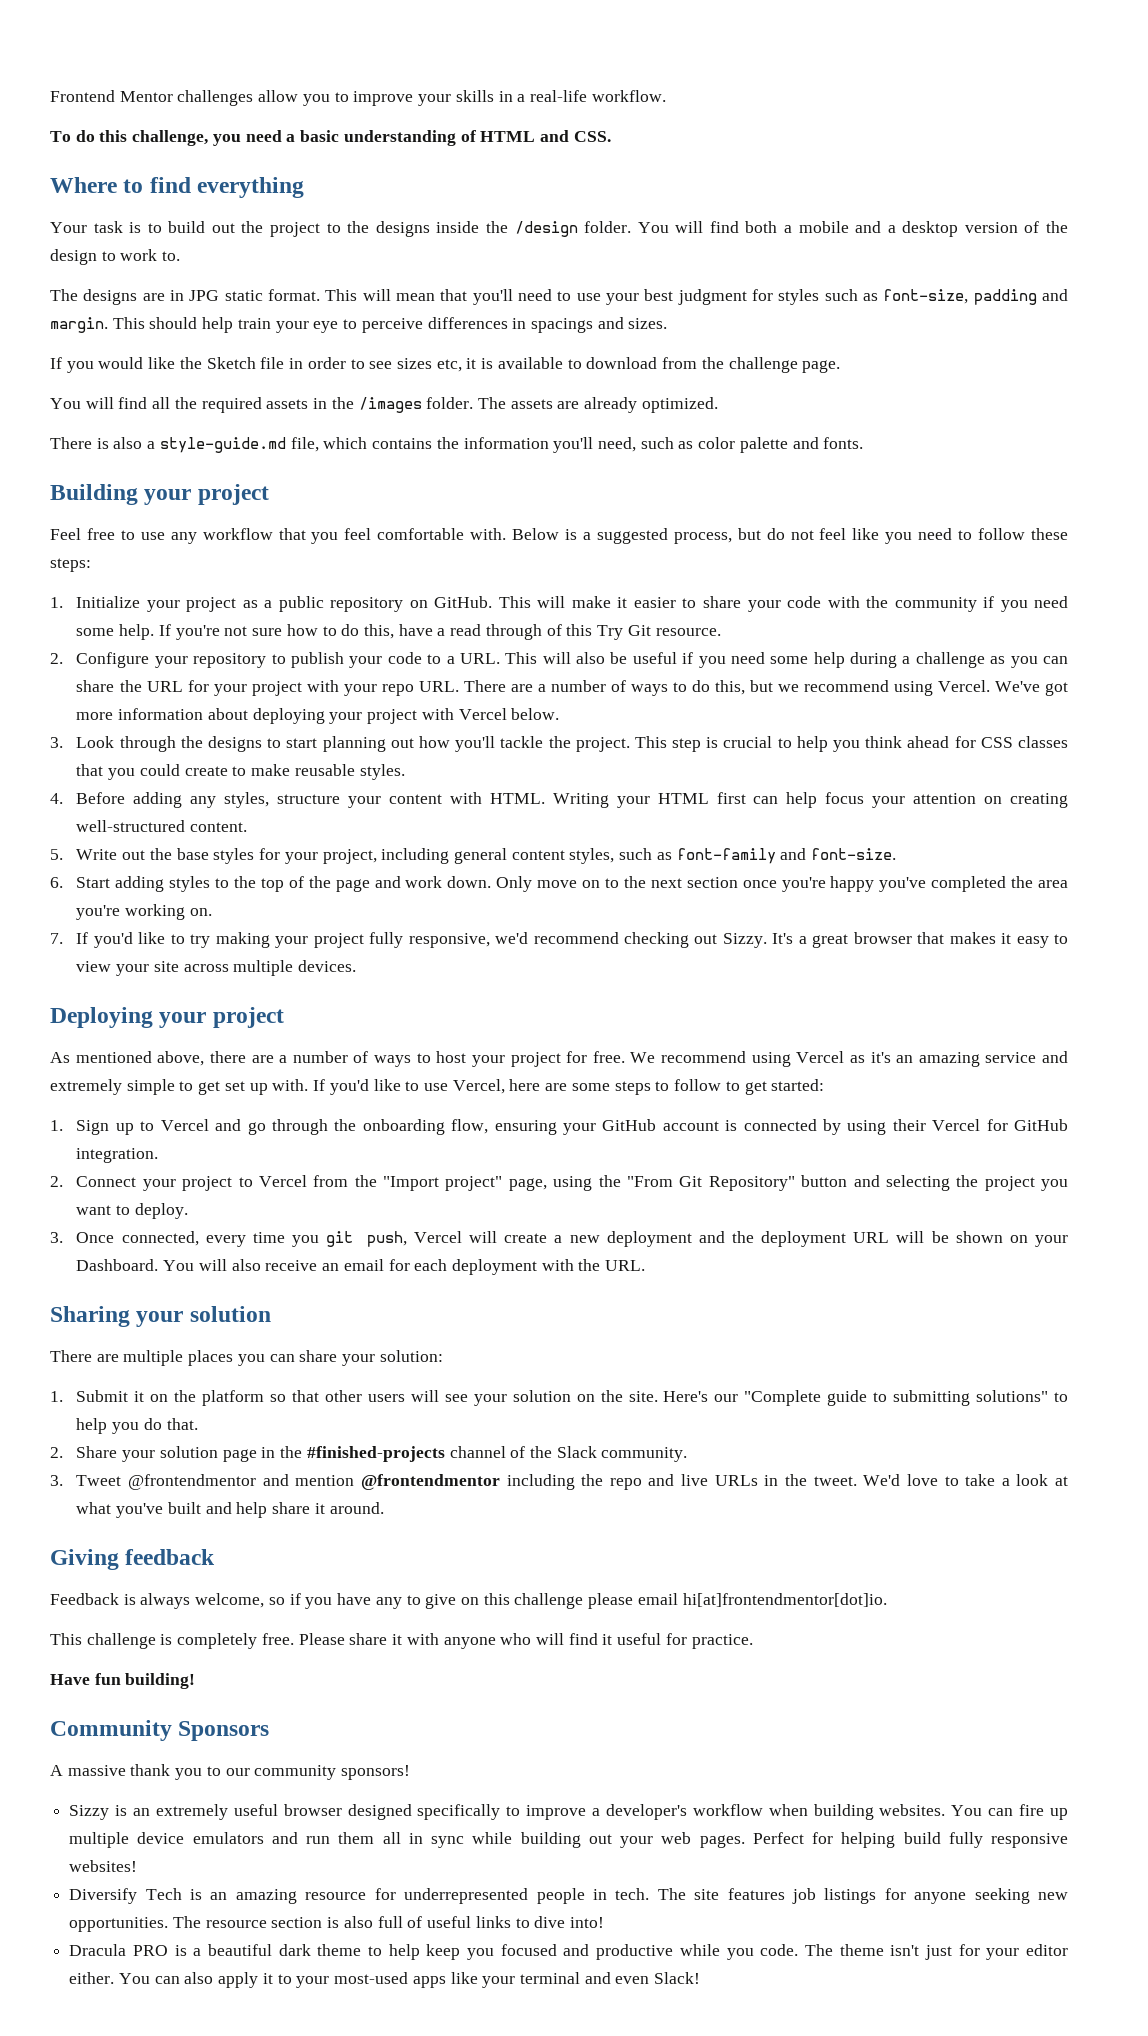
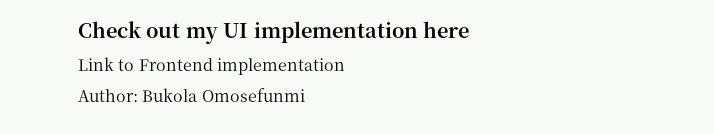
- Frontend Mentor challenges allow you to improve your skills in a real-life workflow.
- To do this challenge, you need a basic understanding of HTML and CSS.
- Where to find everything
- Your task is to build out the project to the designs inside the /design folder. You will find both a mobile and a desktop version of the design to work to.
- The designs are in JPG static format. This will mean that you'll need to use your best judgment for styles such as font-size, padding and margin. This should help train your eye to perceive differences in spacings and sizes.
- If you would like the Sketch file in order to see sizes etc, it is available to download from the challenge page.
- You will find all the required assets in the /images folder. The assets are already optimized.
- There is also a style-guide.md file, which contains the information you'll need, such as color palette and fonts.
- Building your project
- Feel free to use any workflow that you feel comfortable with. Below is a suggested process, but do not feel like you need to follow these steps:
- 1. Initialize your project as a public repository on GitHub. This will make it easier to share your code with the community if you need some help. If you're not sure how to do this, have a read through of this Try Git resource.
- 2. Configure your repository to publish your code to a URL. This will also be useful if you need some help during a challenge as you can share the URL for your project with your repo URL. There are a number of ways to do this, but we recommend using Vercel. We've got more information about deploying your project with Vercel below.
- 3. Look through the designs to start planning out how you'll tackle the project. This step is crucial to help you think ahead for CSS classes that you could create to make reusable styles.
- 4. Before adding any styles, structure your content with HTML. Writing your HTML first can help focus your attention on creating well-structured content.
- 5. Write out the base styles for your project, including general content styles, such as font-family and font-size.
- 6. Start adding styles to the top of the page and work down. Only move on to the next section once you're happy you've completed the area you're working on.
- 7. If you'd like to try making your project fully responsive, we'd recommend checking out Sizzy. It's a great browser that makes it easy to view your site across multiple devices.
- Deploying your project
- As mentioned above, there are a number of ways to host your project for free. We recommend using Vercel as it's an amazing service and extremely simple to get set up with. If you'd like to use Vercel, here are some steps to follow to get started:
- 1. Sign up to Vercel and go through the onboarding flow, ensuring your GitHub account is connected by using their Vercel for GitHub integration.
- 2. Connect your project to Vercel from the "Import project" page, using the "From Git Repository" button and selecting the project you want to deploy.
- 3. Once connected, every time you git push, Vercel will create a new deployment and the deployment URL will be shown on your Dashboard. You will also receive an email for each deployment with the URL.
- Sharing your solution
- There are multiple places you can share your solution:
- 1. Submit it on the platform so that other users will see your solution on the site. Here's our "Complete guide to submitting solutions" to help you do that.
- 2. Share your solution page in the #finished-projects channel of the Slack community.
- 3. Tweet @frontendmentor and mention @frontendmentor including the repo and live URLs in the tweet. We'd love to take a look at what you've built and help share it around.
- Giving feedback
- Feedback is always welcome, so if you have any to give on this challenge please email hi[at]frontendmentor[dot]io.
- This challenge is completely free. Please share it with anyone who will find it useful for practice.
- Have fun building!
- Community Sponsors
- A massive thank you to our community sponsors!
- Sizzy is an extremely useful browser designed specifically to improve a developer's workflow when building websites. You can fire up multiple device emulators and run them all in sync while building out your web pages. Perfect for helping build fully responsive websites!
- Diversify Tech is an amazing resource for underrepresented people in tech. The site features job listings for anyone seeking new opportunities. The resource section is also full of useful links to dive into!
- Dracula PRO is a beautiful dark theme to help keep you focused and productive while you code. The theme isn't just for your editor either. You can also apply it to your most-used apps like your terminal and even Slack!
+ Check out my UI implementation here
+ Link to Frontend implementation
+ Author: Bukola Omosefunmi

